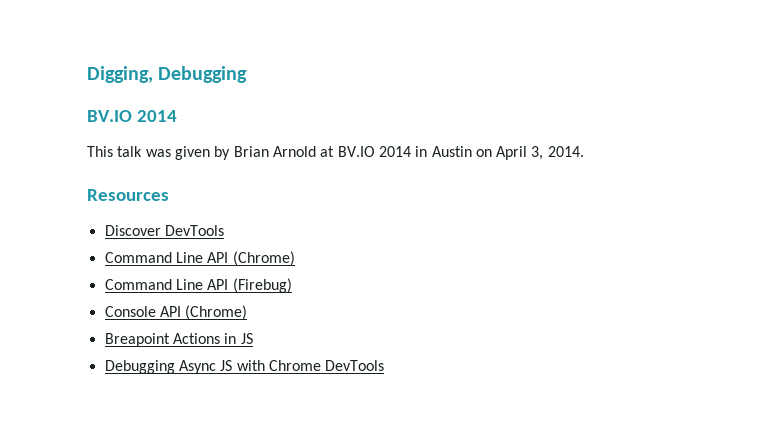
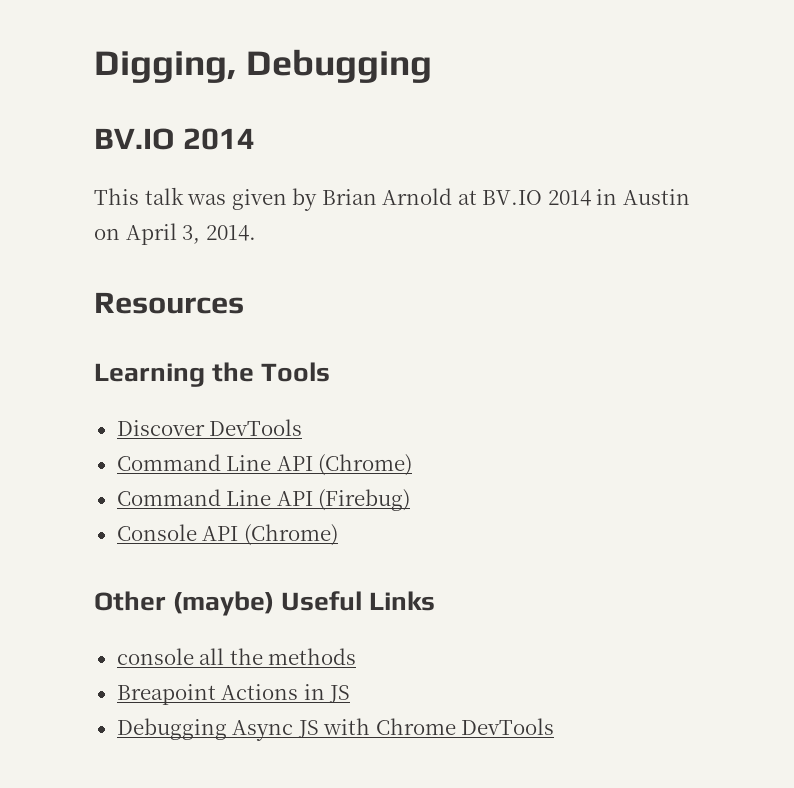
+ Learning the Tools
+ Other (maybe) Useful Links
+ console all the methods

